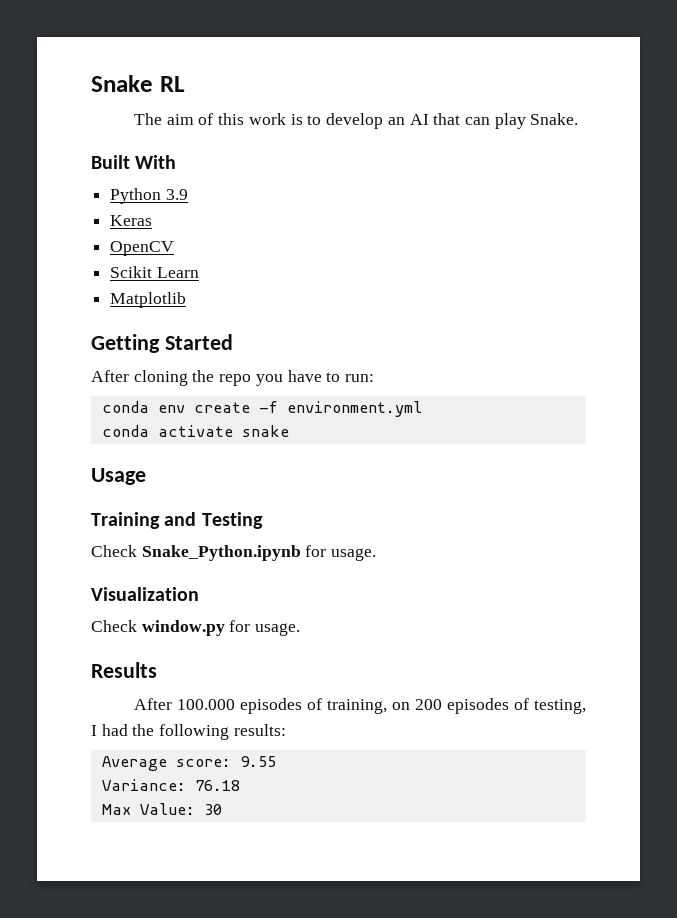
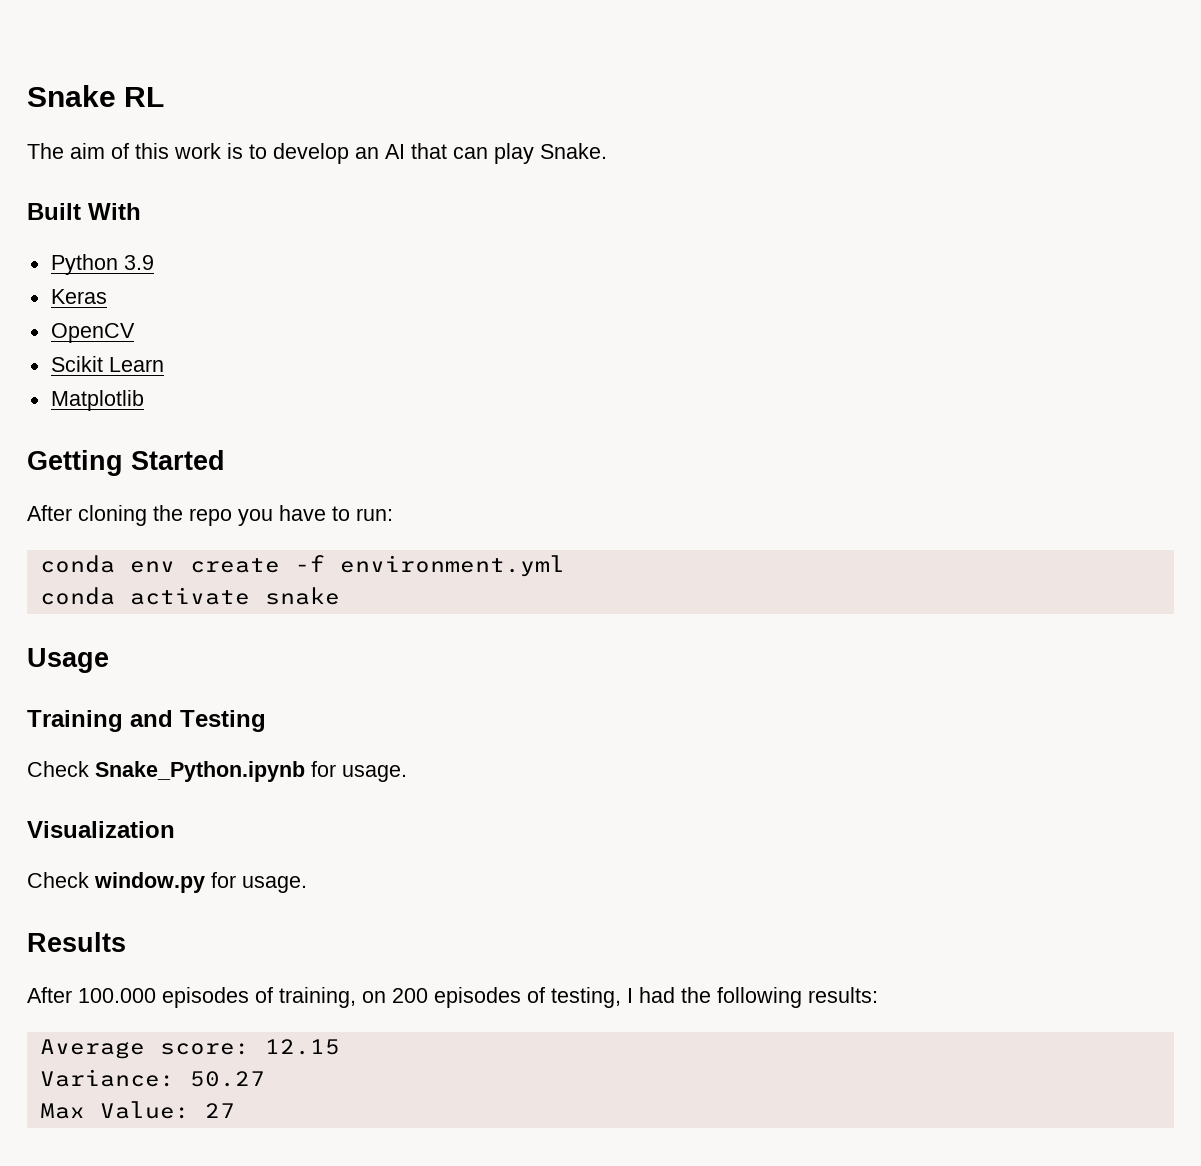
- Average score: 9.55
+ Average score: 12.15
- Variance: 76.18
+ Variance: 50.27
- Max Value: 30
+ Max Value: 27

